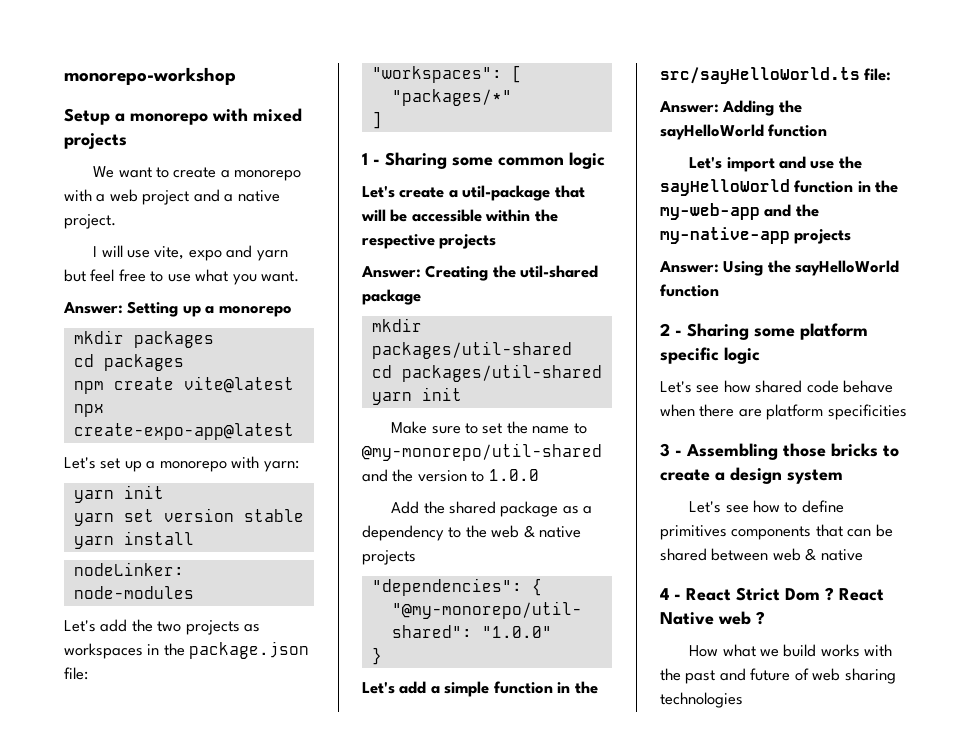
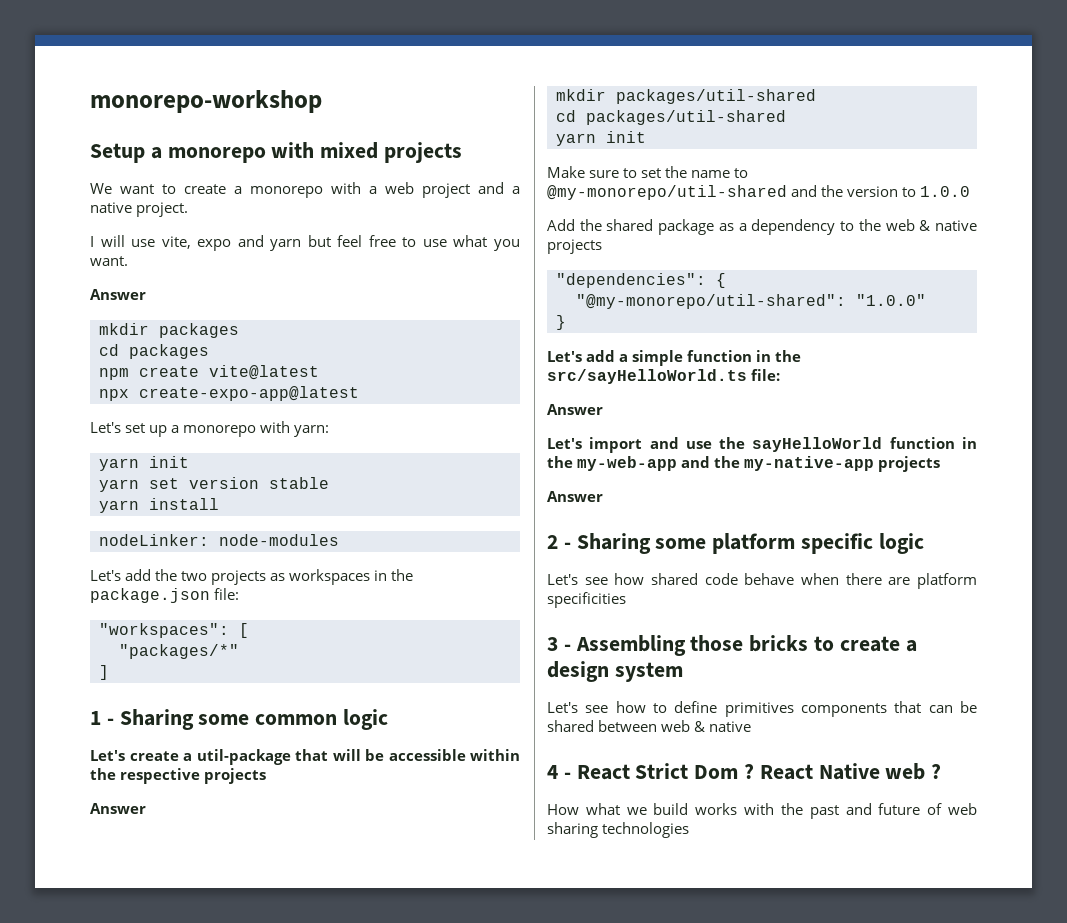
  I will use vite, expo and yarn but feel free to use what you want.
- Answer: Setting up a monorepo
+ Answer
  Let's create a util-package that will be accessible within the respective projects
- Answer: Creating the util-shared package
+ Answer
  Let's add a simple function in the src/sayHelloWorld.ts file:
- Answer: Adding the sayHelloWorld function
+ Answer
  Let's import and use the sayHelloWorld function in the my-web-app and the my-native-app projects
- Answer: Using the sayHelloWorld function
+ Answer

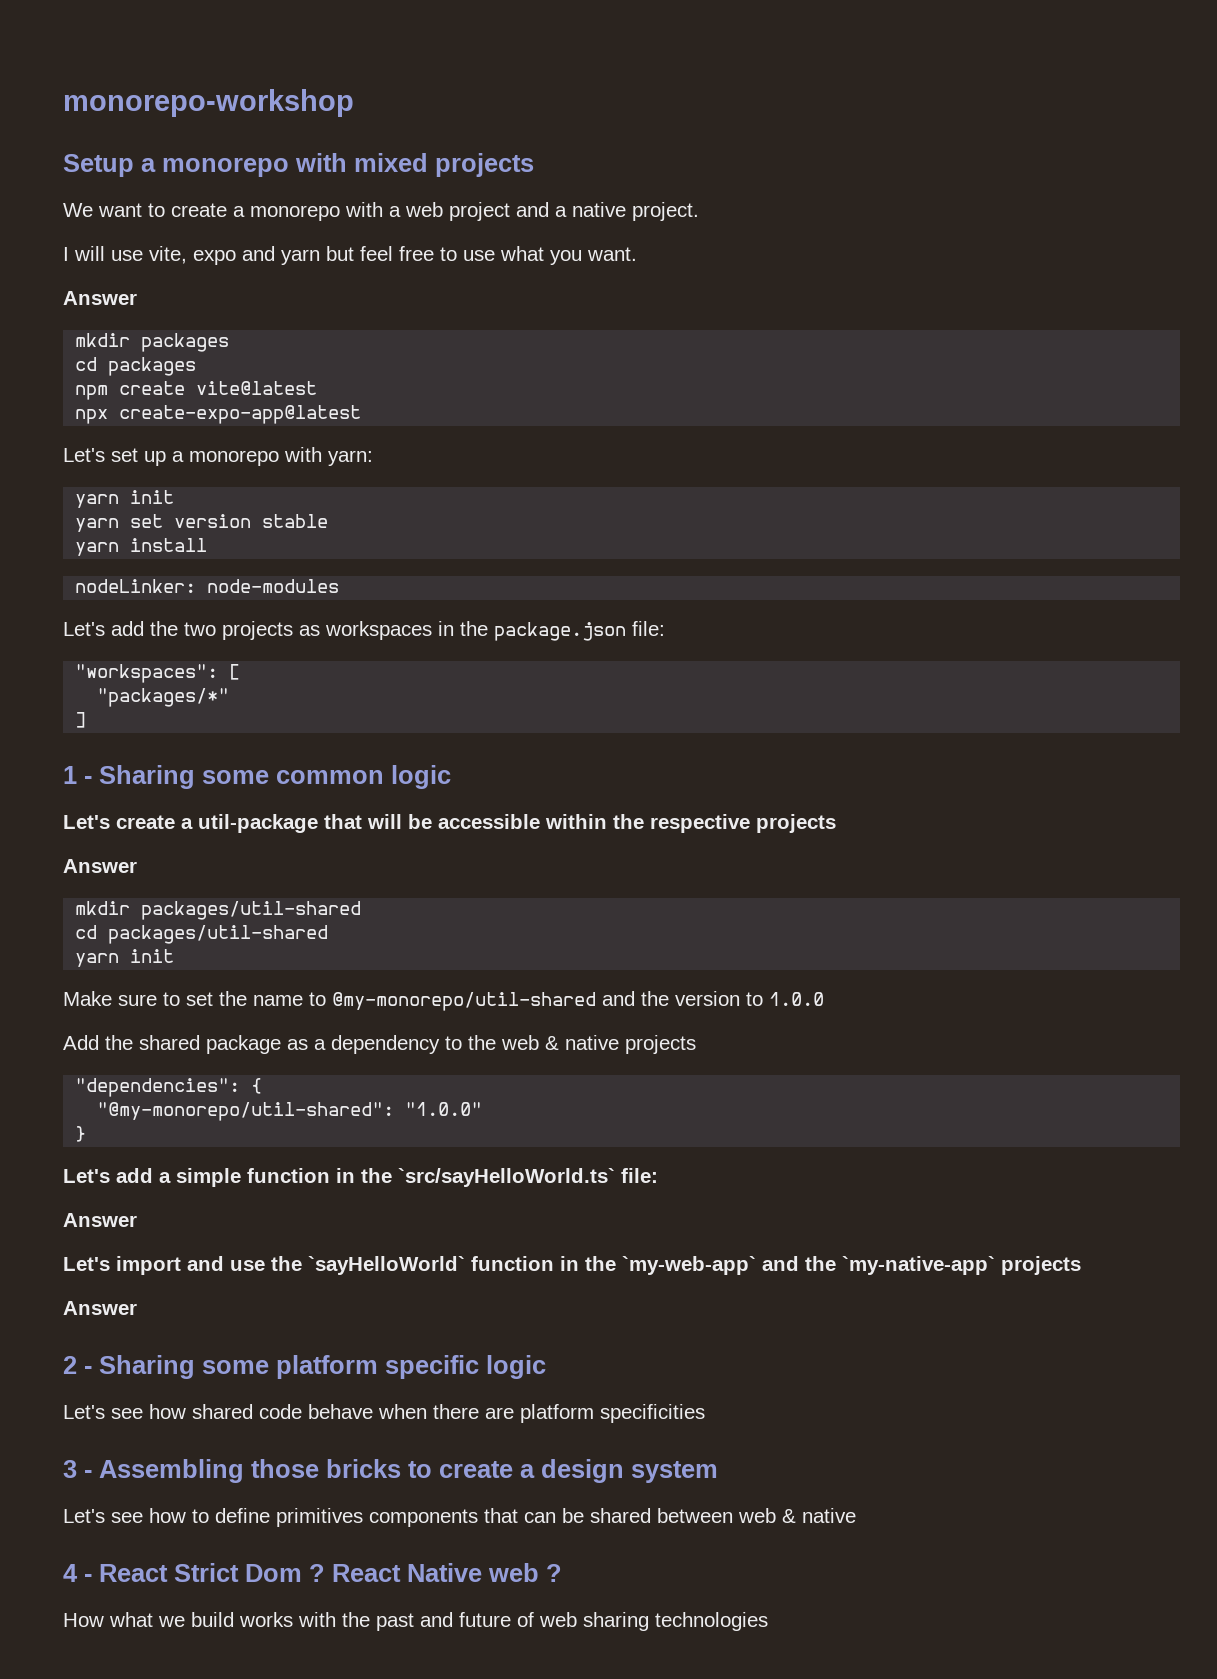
- Let's add a simple function in the src/sayHelloWorld.ts file:
+ Let's add a simple function in the `src/sayHelloWorld.ts` file:
- Let's import and use the sayHelloWorld function in the my-web-app and the my-native-app projects
+ Let's import and use the `sayHelloWorld` function in the `my-web-app` and the `my-native-app` projects

